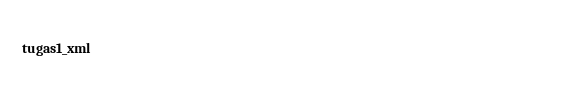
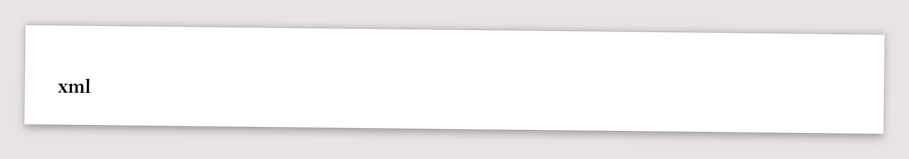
- tugas1_xml
+ xml

